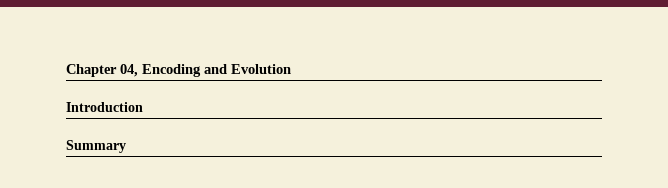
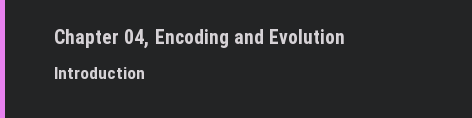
- Summary

